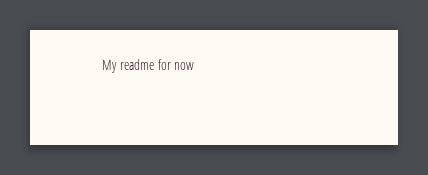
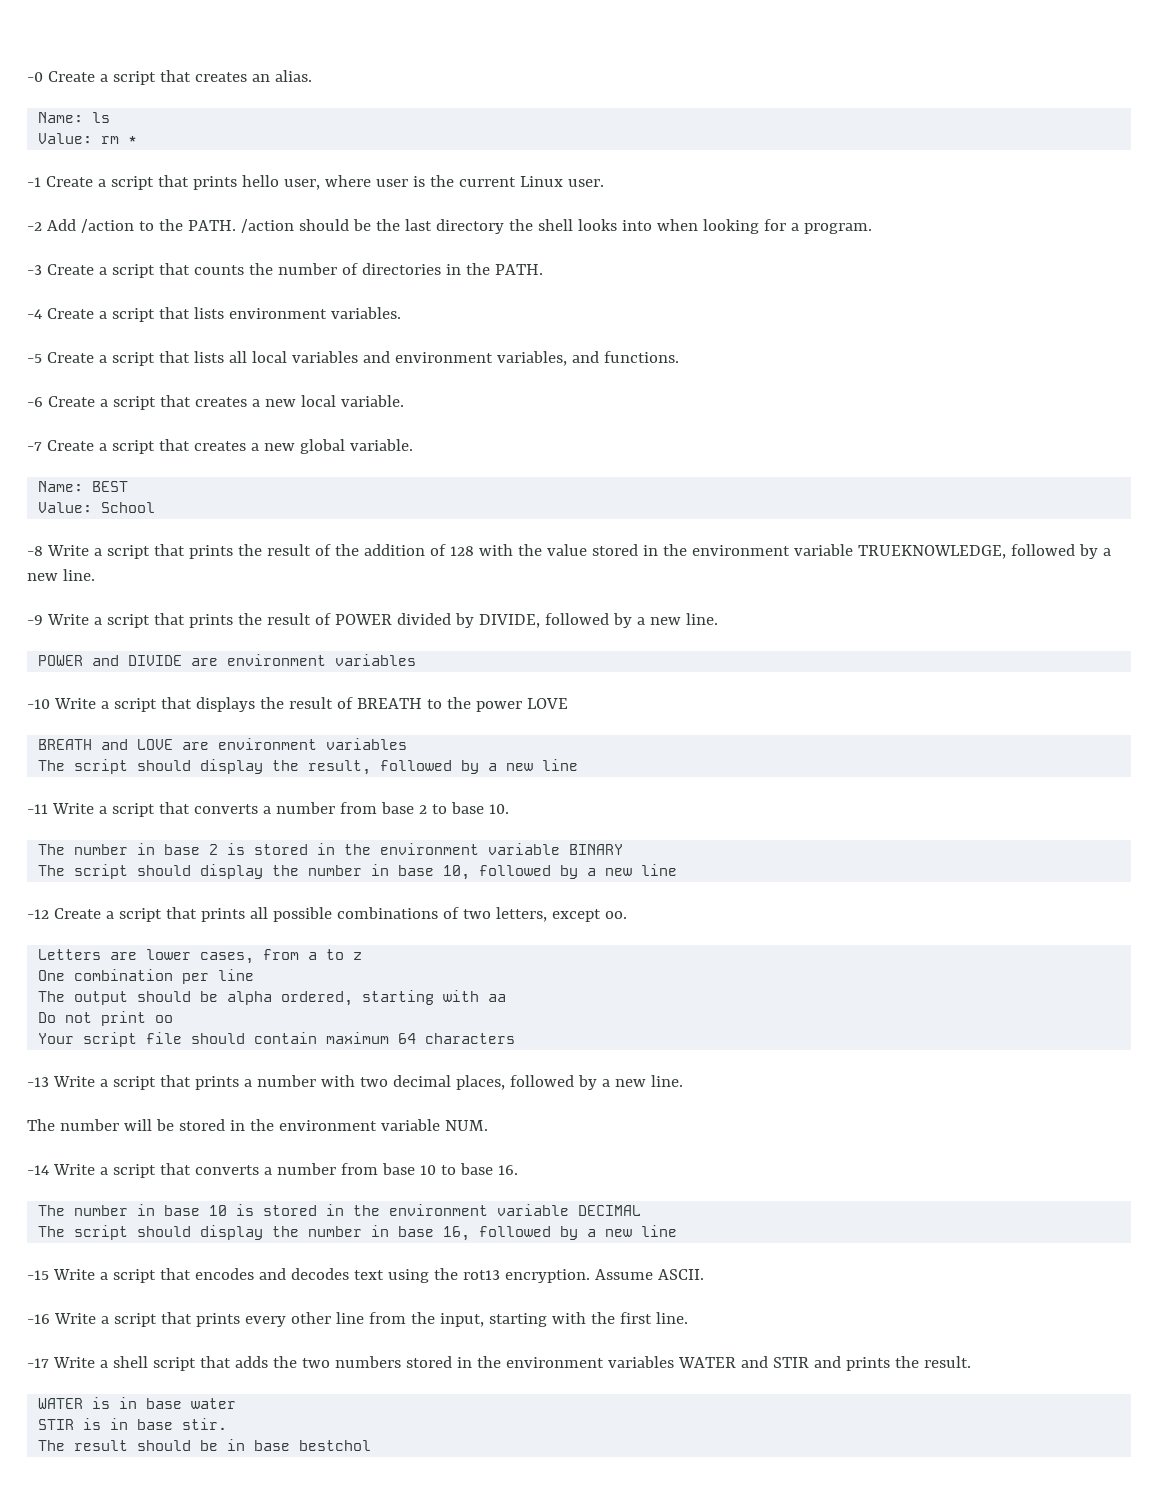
- My readme for now
+ -0 Create a script that creates an alias.
+ Name: ls
+ Value: rm *
+ -1 Create a script that prints hello user, where user is the current Linux user.
+ -2 Add /action to the PATH. /action should be the last directory the shell looks into when looking for a program.
+ -3 Create a script that counts the number of directories in the PATH.
+ -4 Create a script that lists environment variables.
+ -5 Create a script that lists all local variables and environment variables, and functions.
+ -6 Create a script that creates a new local variable.
+ -7 Create a script that creates a new global variable.
+ Name: BEST
+ Value: School
+ -8 Write a script that prints the result of the addition of 128 with the value stored in the environment variable TRUEKNOWLEDGE, followed by a new line.
+ -9 Write a script that prints the result of POWER divided by DIVIDE, followed by a new line.
+ POWER and DIVIDE are environment variables
+ -10 Write a script that displays the result of BREATH to the power LOVE
+ BREATH and LOVE are environment variables
+ The script should display the result, followed by a new line
+ -11 Write a script that converts a number from base 2 to base 10.
+ The number in base 2 is stored in the environment variable BINARY
+ The script should display the number in base 10, followed by a new line
+ -12 Create a script that prints all possible combinations of two letters, except oo.
+ Letters are lower cases, from a to z
+ One combination per line
+ The output should be alpha ordered, starting with aa
+ Do not print oo
+ Your script file should contain maximum 64 characters
+ -13 Write a script that prints a number with two decimal places, followed by a new line.
+ The number will be stored in the environment variable NUM.
+ -14 Write a script that converts a number from base 10 to base 16.
+ The number in base 10 is stored in the environment variable DECIMAL
+ The script should display the number in base 16, followed by a new line
+ -15 Write a script that encodes and decodes text using the rot13 encryption. Assume ASCII.
+ -16 Write a script that prints every other line from the input, starting with the first line.
+ -17 Write a shell script that adds the two numbers stored in the environment variables WATER and STIR and prints the result.
+ WATER is in base water
+ STIR is in base stir.
+ The result should be in base bestchol

